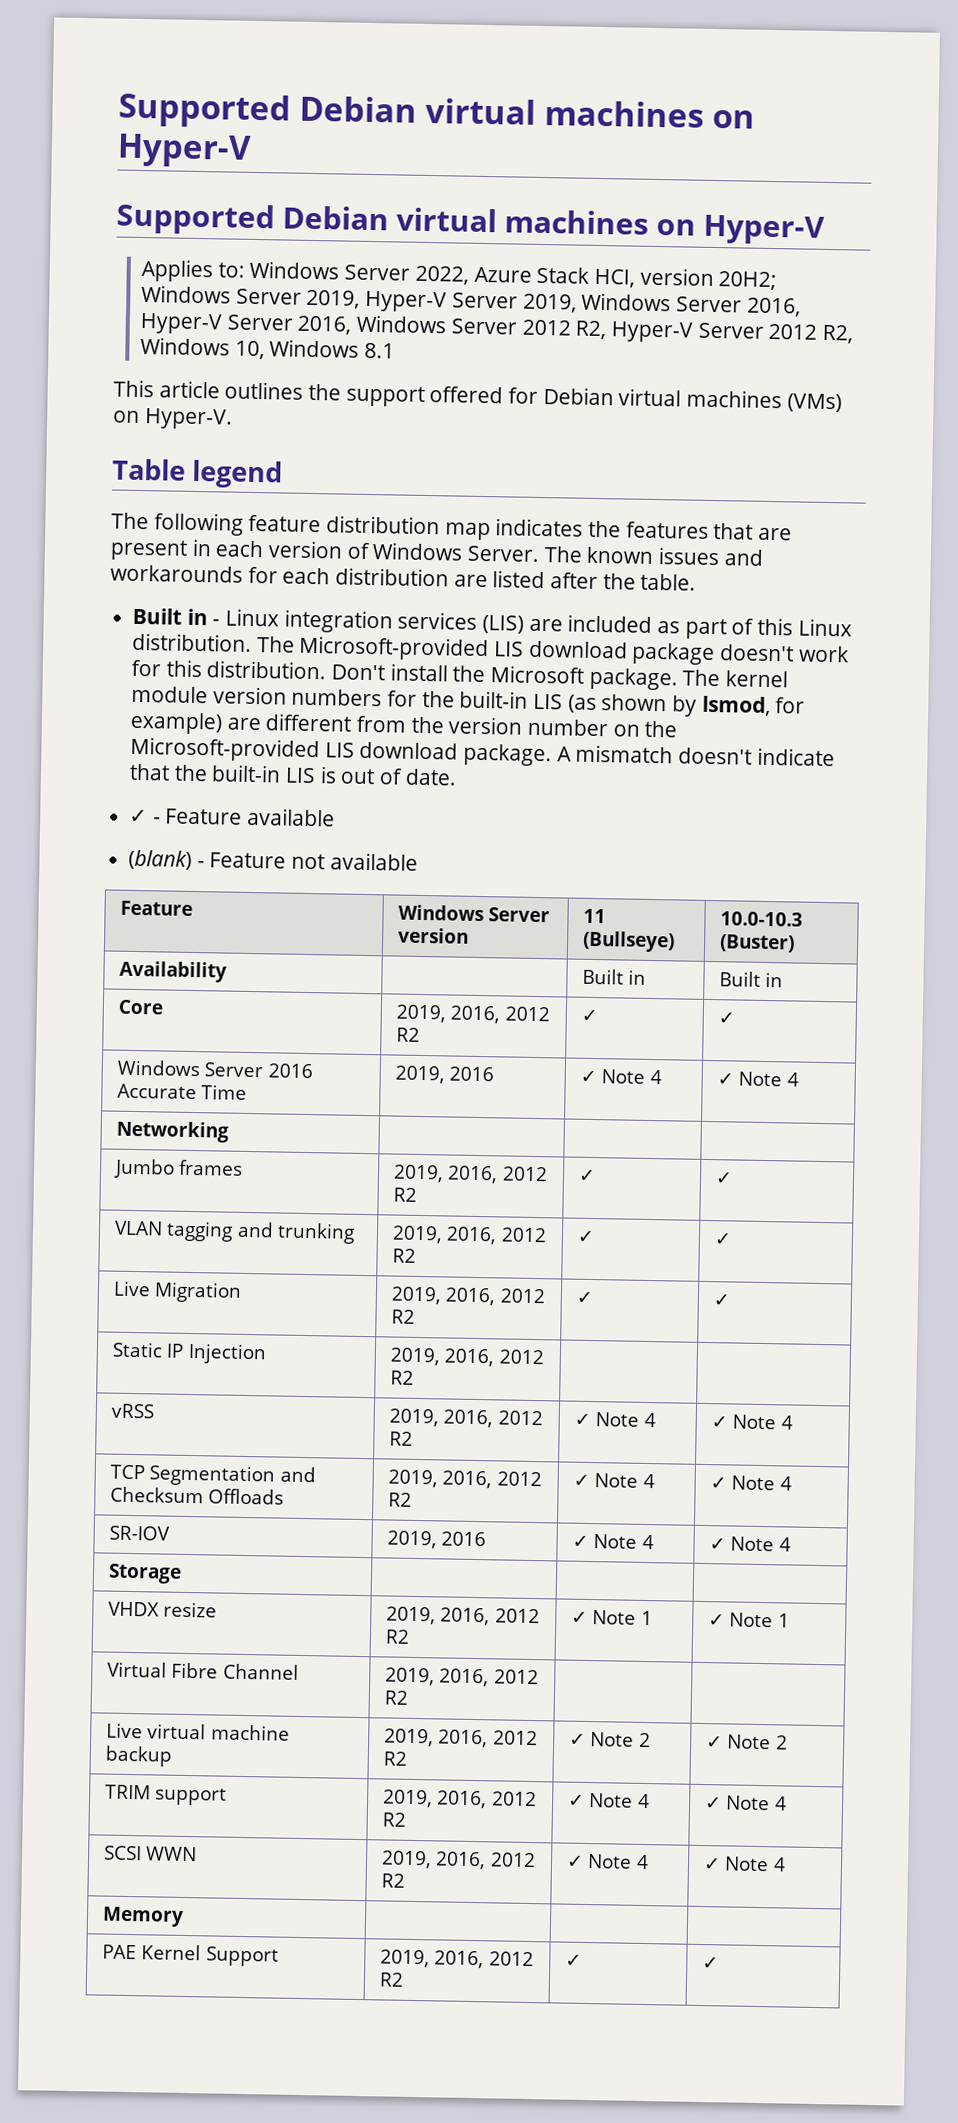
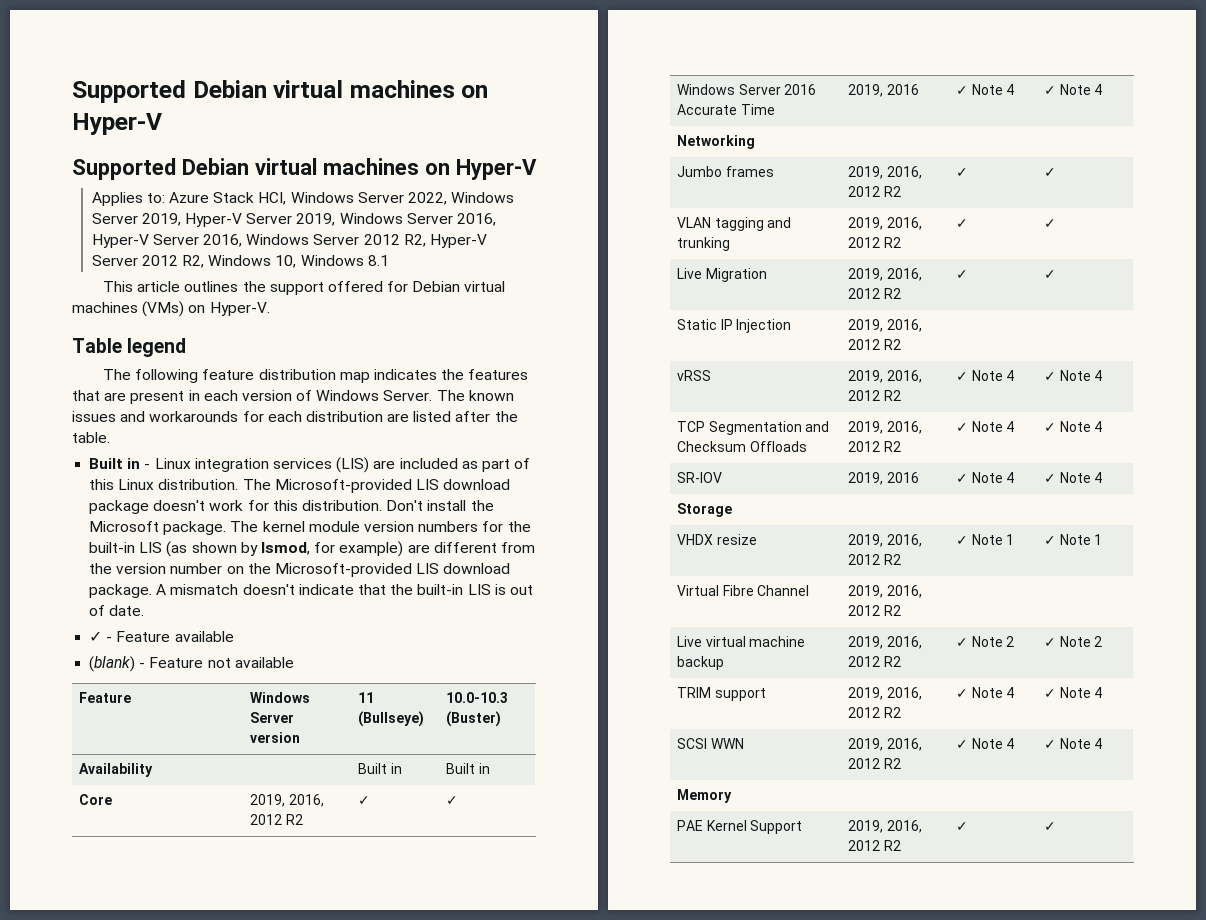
- Applies to: Windows Server 2022, Azure Stack HCI, version 20H2; Windows Server 2019, Hyper-V Server 2019, Windows Server 2016, Hyper-V Server 2016, Windows Server 2012 R2, Hyper-V Server 2012 R2, Windows 10, Windows 8.1
+ Applies to: Azure Stack HCI, Windows Server 2022, Windows Server 2019, Hyper-V Server 2019, Windows Server 2016, Hyper-V Server 2016, Windows Server 2012 R2, Hyper-V Server 2012 R2, Windows 10, Windows 8.1

